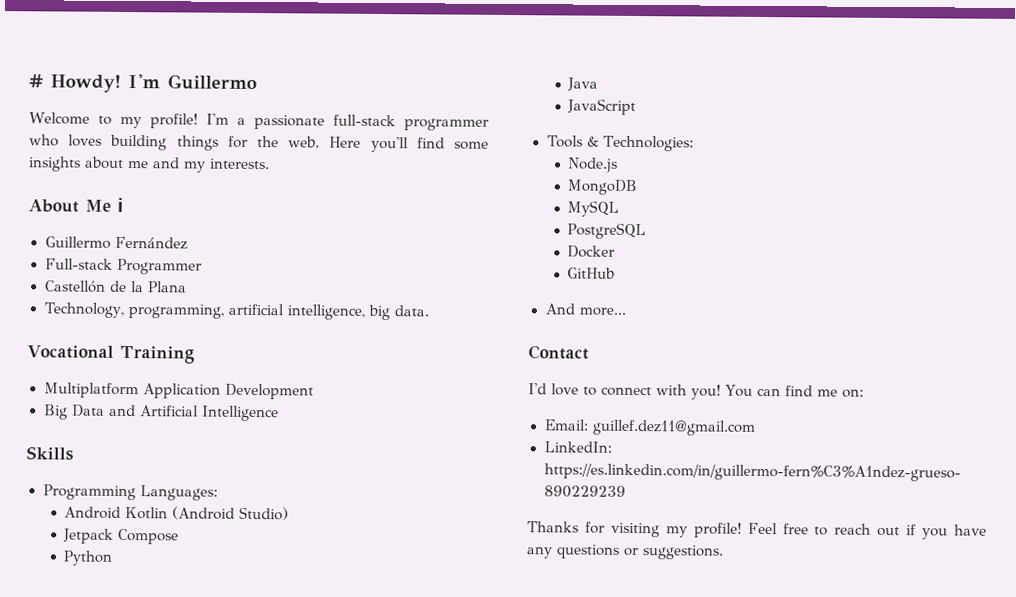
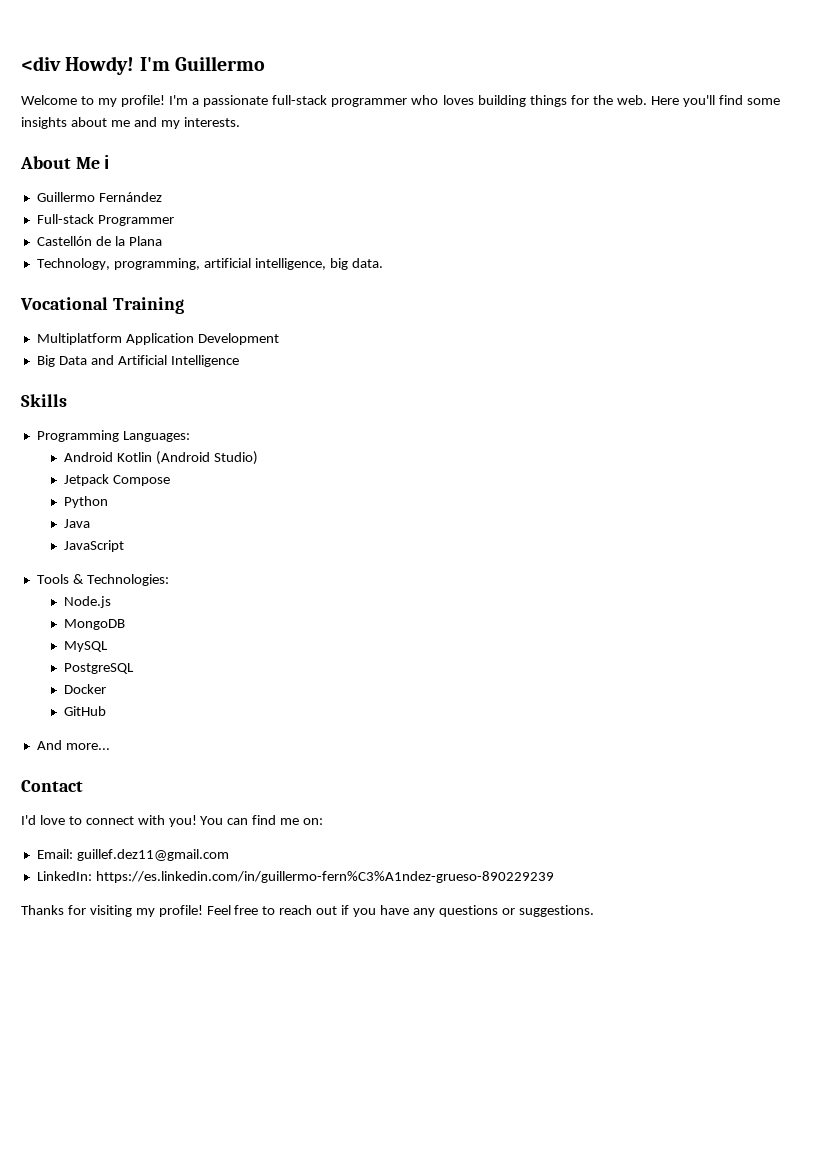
- # Howdy!
+ <div Howdy!

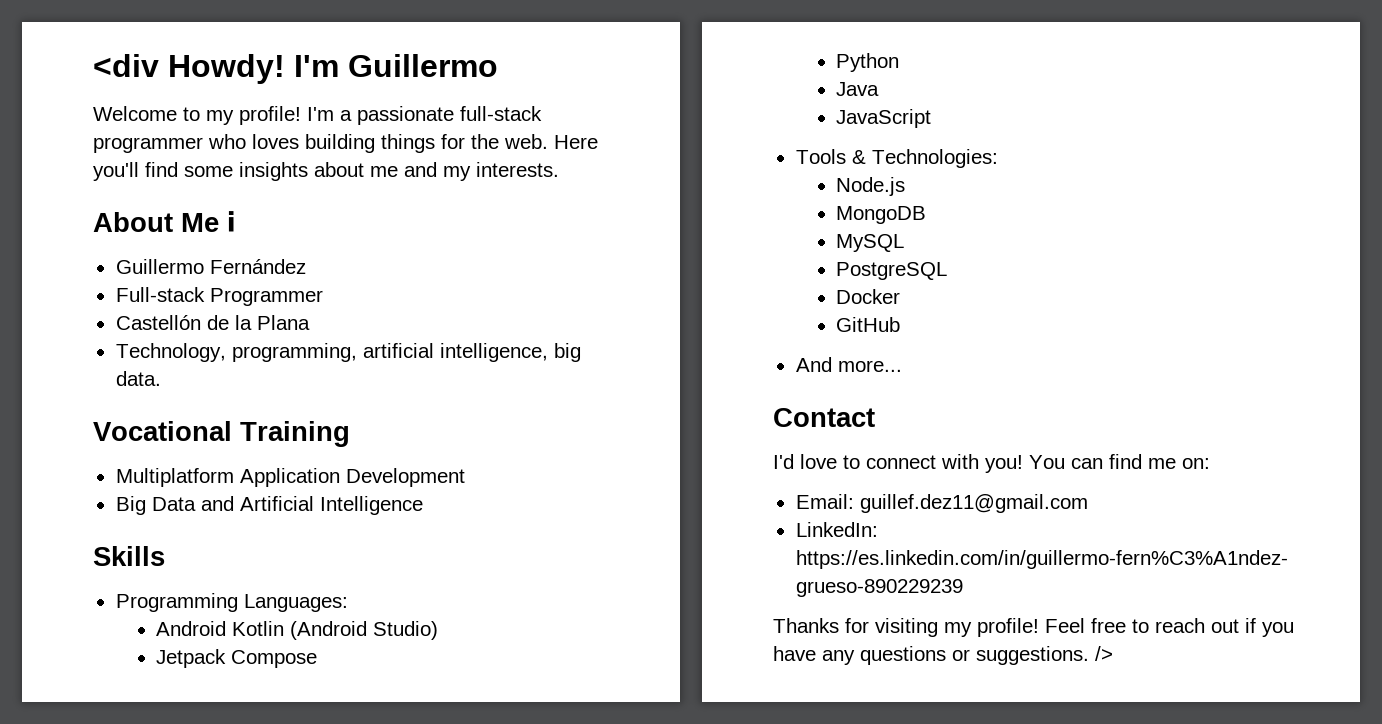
+ />

